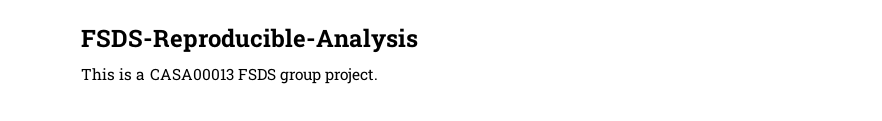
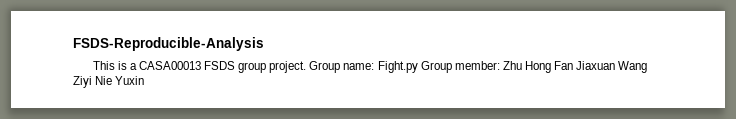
+ Group name: Fight.py Group member: Zhu Hong Fan Jiaxuan Wang Ziyi Nie Yuxin

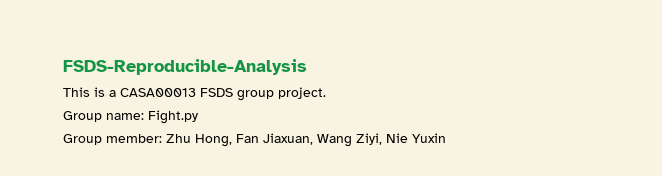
- This is a CASA00013 FSDS group project. Group name: Fight.py Group member: Zhu Hong Fan Jiaxuan Wang Ziyi Nie Yuxin
+ This is a CASA00013 FSDS group project.
+ Group name: Fight.py
+ Group member: Zhu Hong, Fan Jiaxuan, Wang Ziyi, Nie Yuxin

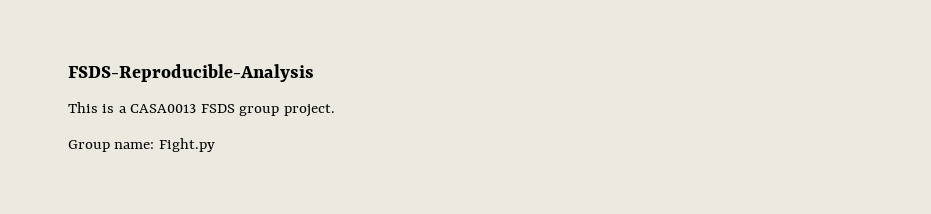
- This is a CASA00013 FSDS group project.
+ This is a CASA0013 FSDS group project.
- Group member: Zhu Hong, Fan Jiaxuan, Wang Ziyi, Nie Yuxin

